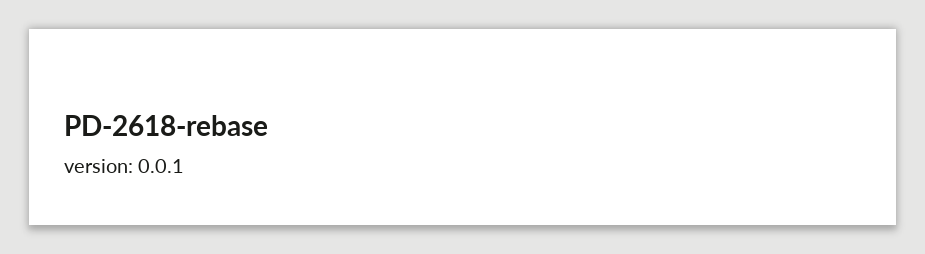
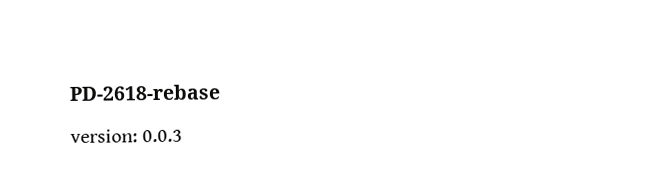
- version: 0.0.1
+ version: 0.0.3

